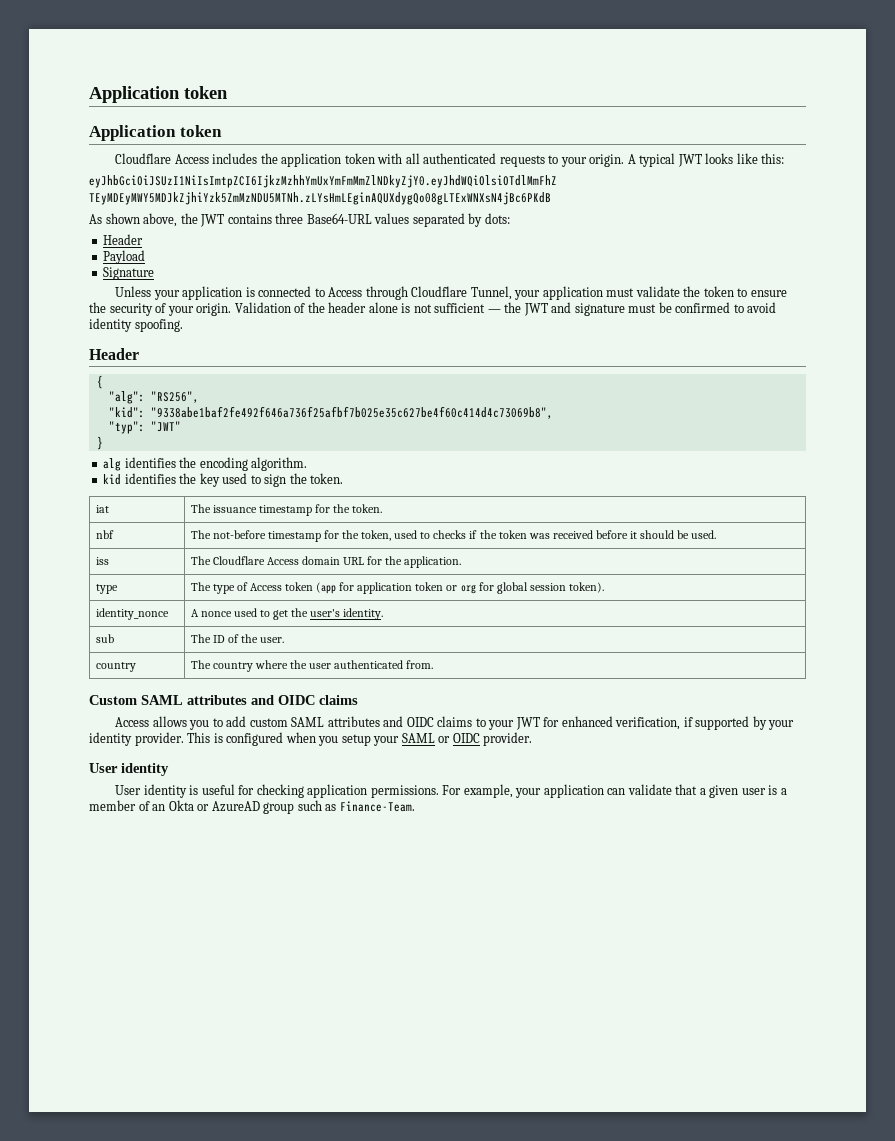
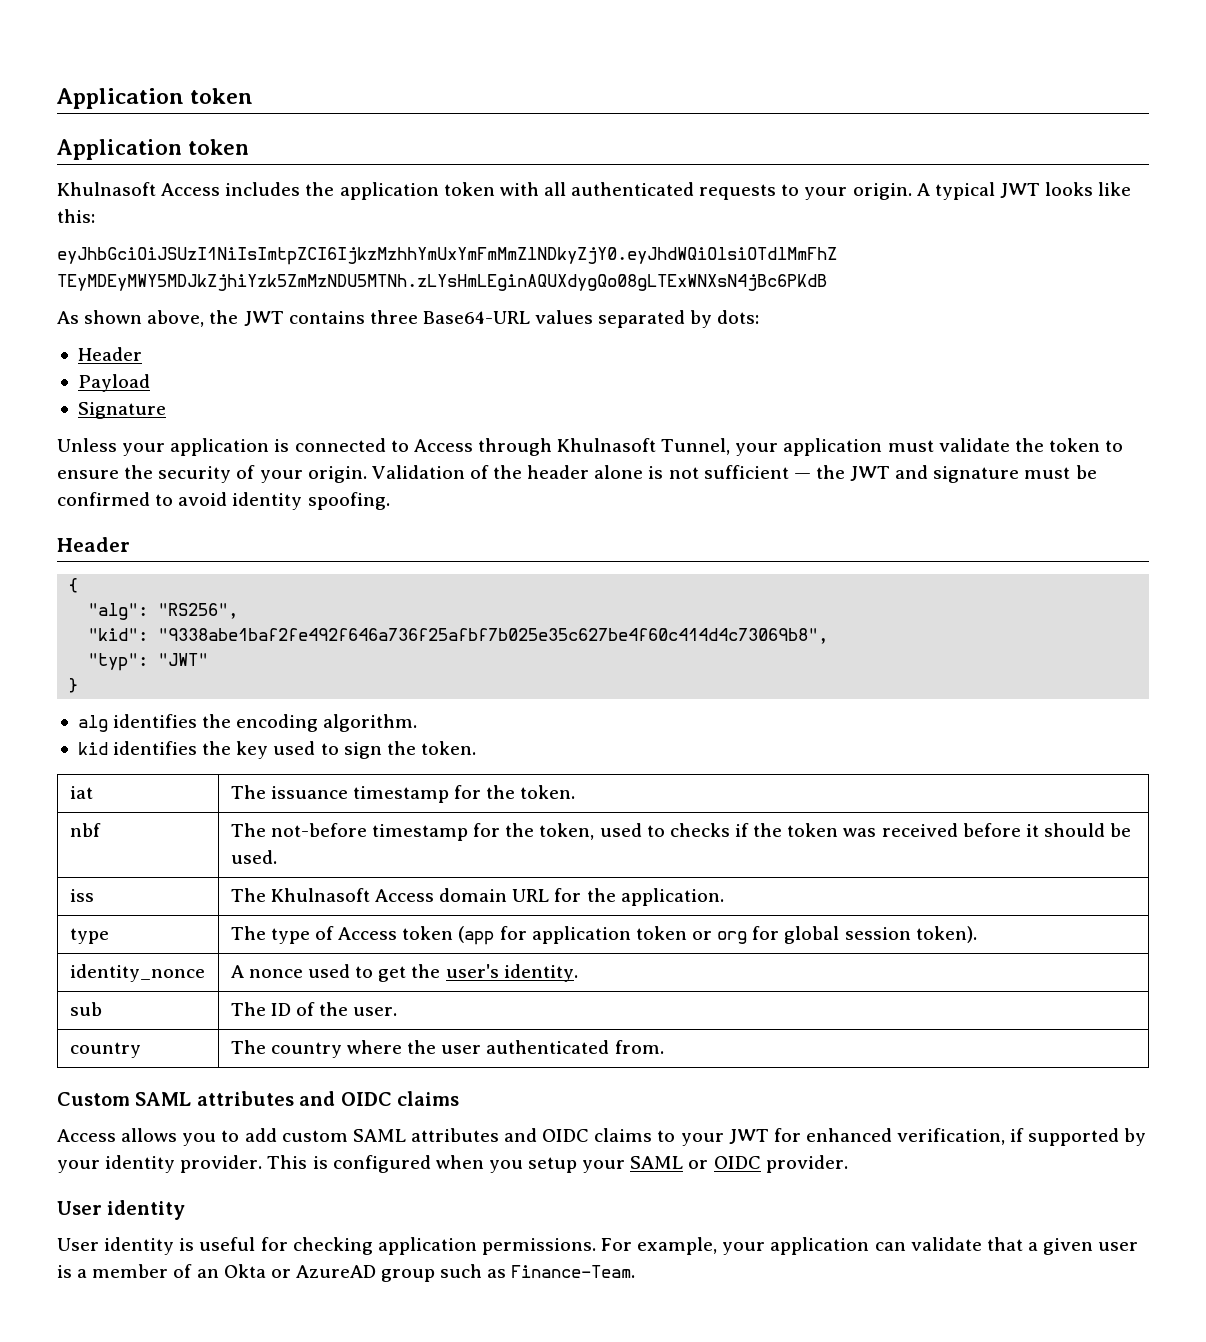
- Cloudflare Access includes the application token with all authenticated requests to your origin.
+ Khulnasoft Access includes the application token with all authenticated requests to your origin.
- Unless your application is connected to Access through Cloudflare Tunnel, your application must validate the token to ensure the security of your origin.
+ Unless your application is connected to Access through Khulnasoft Tunnel, your application must validate the token to ensure the security of your origin.
- iss | The Cloudflare Access domain URL for the application.
+ iss | The Khulnasoft Access domain URL for the application.

